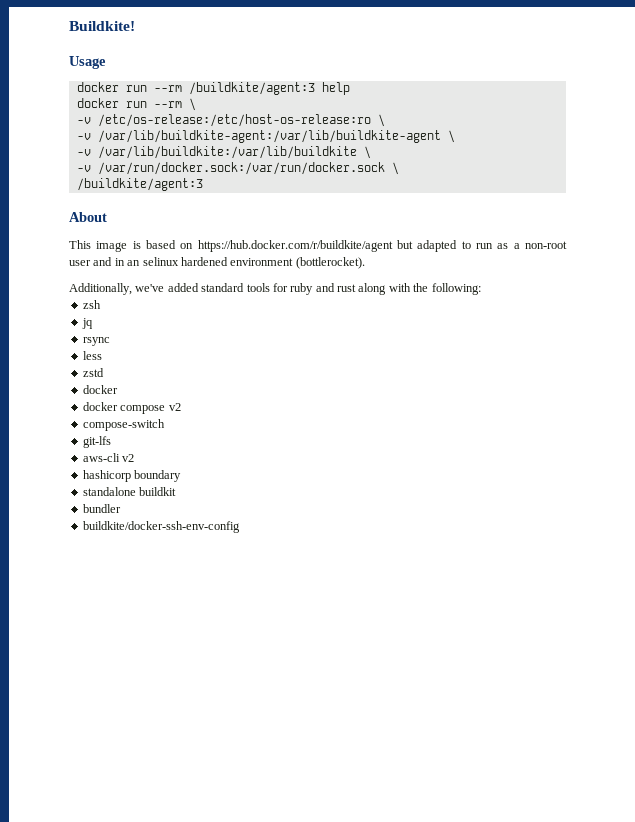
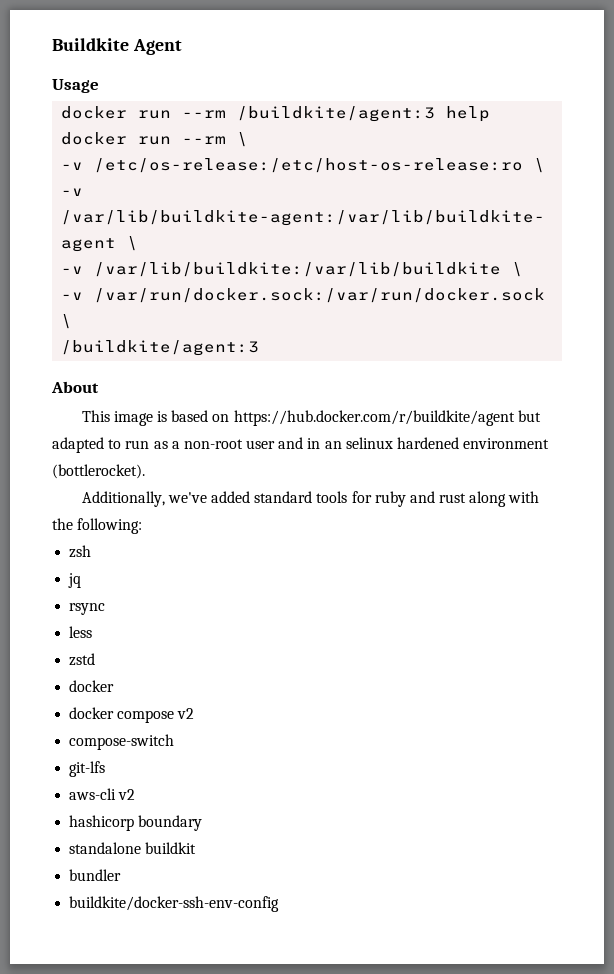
- Buildkite!
+ Buildkite Agent

